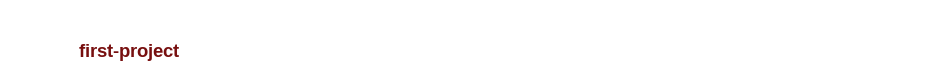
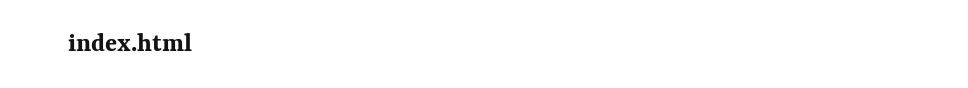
- first-project
+ index.html

